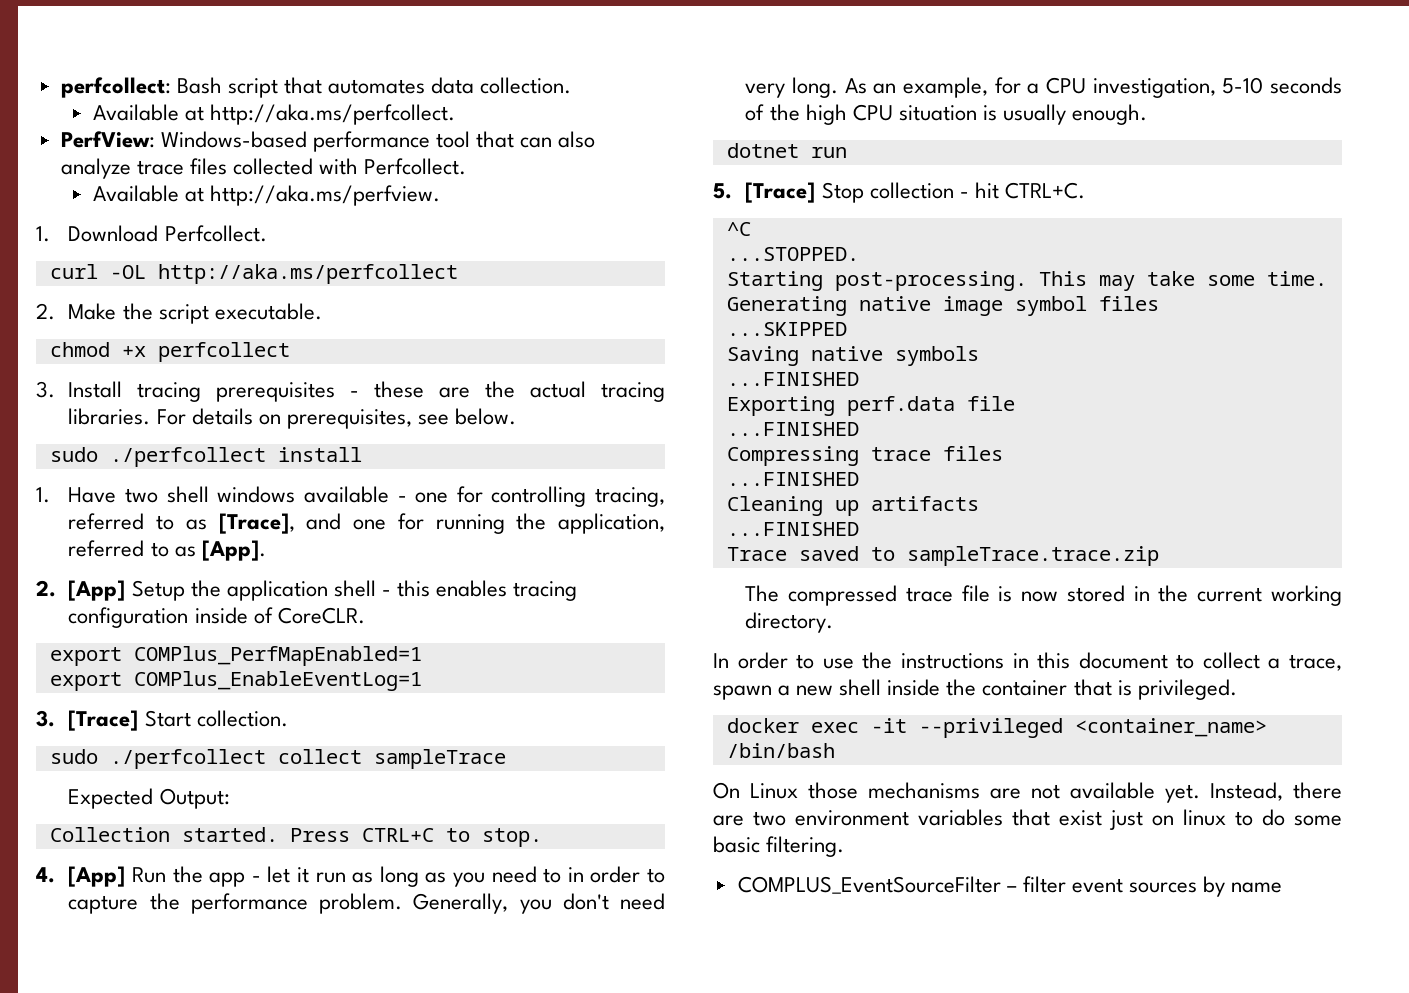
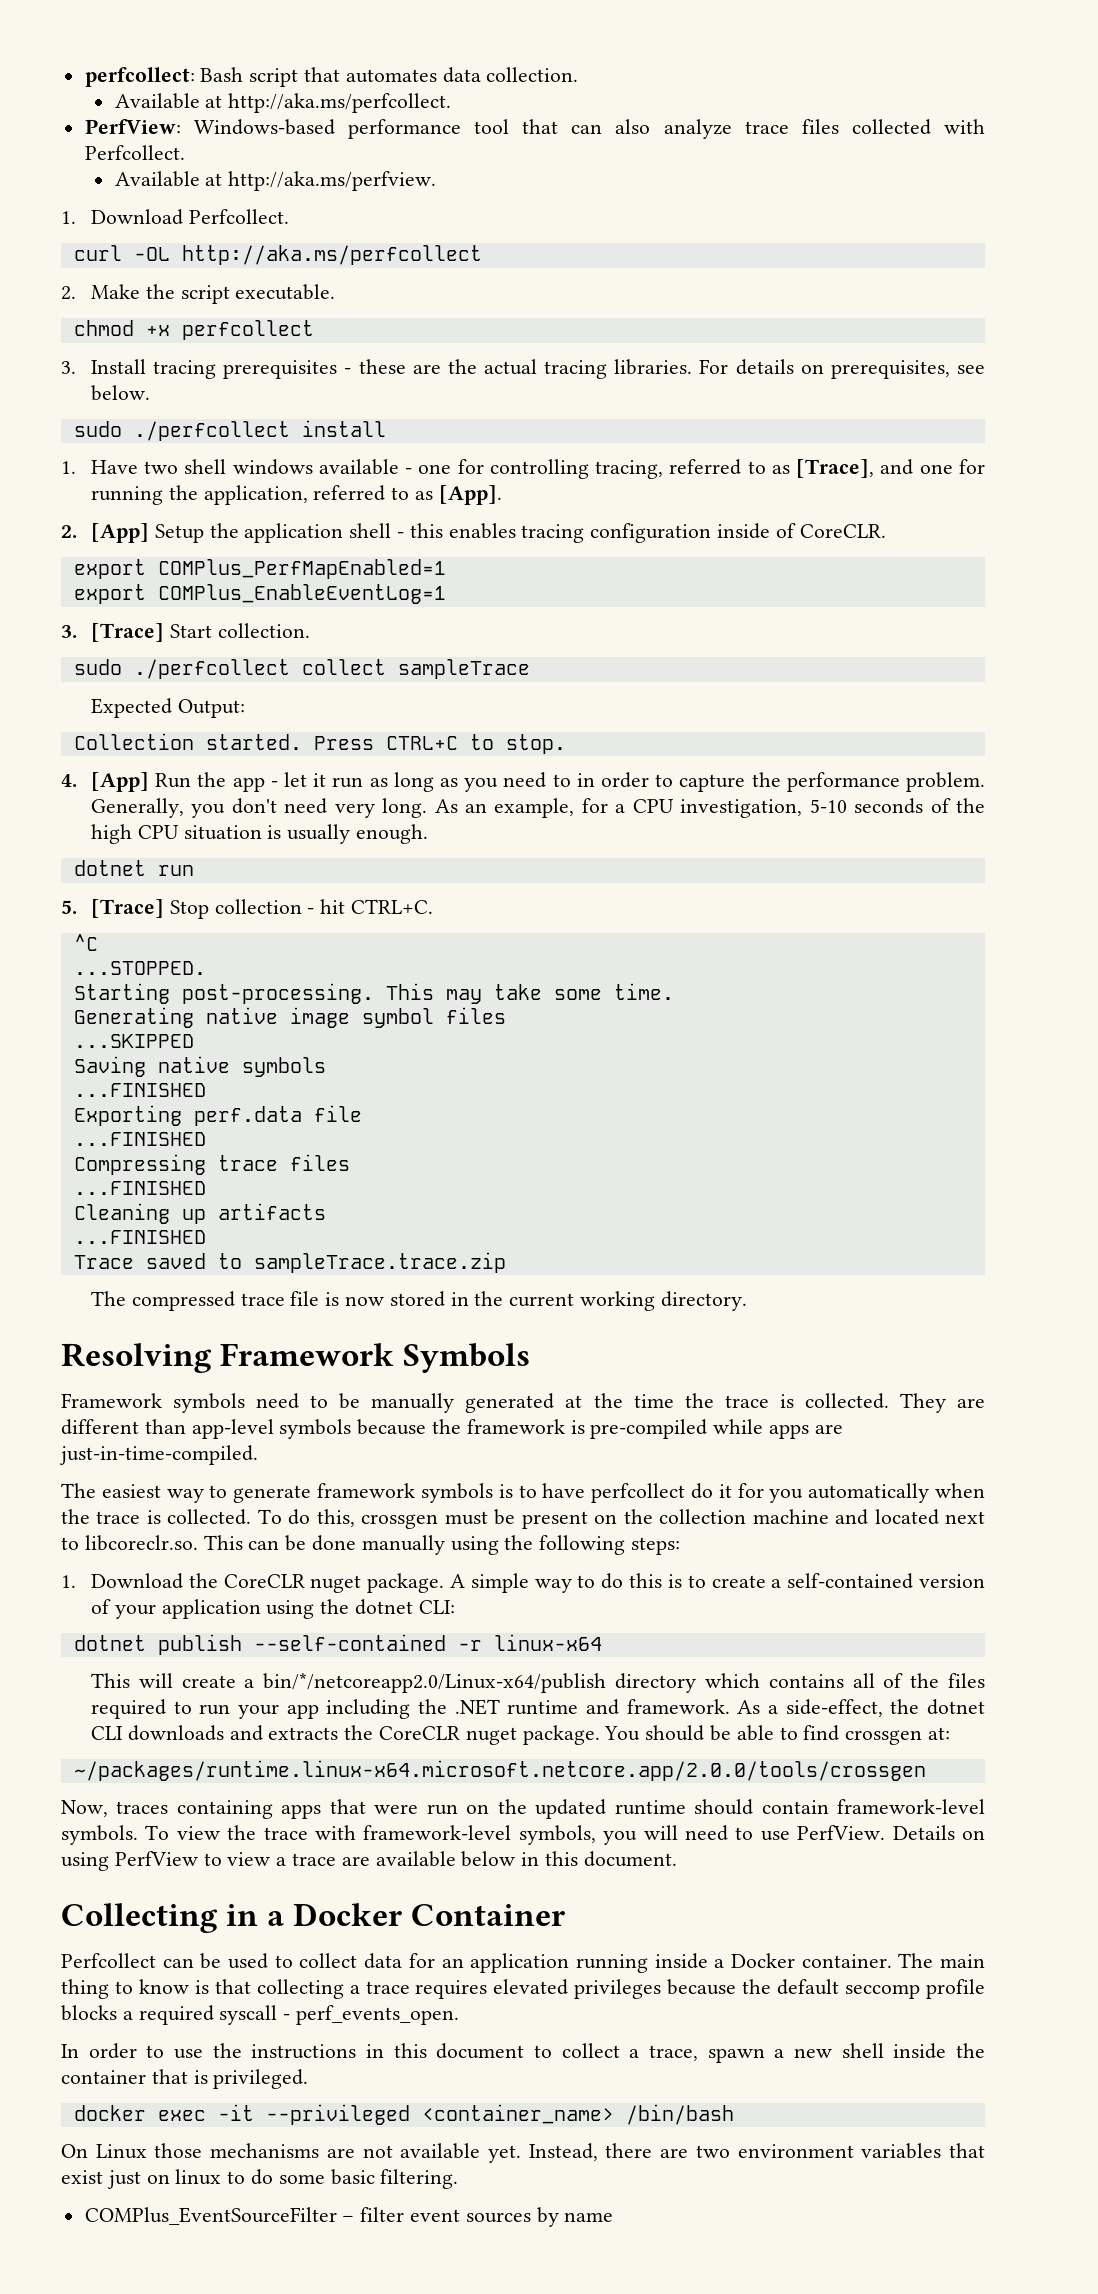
+ Resolving Framework Symbols
+ Framework symbols need to be manually generated at the time the trace is collected. They are different than app-level symbols because the framework is pre-compiled while apps are just-in-time-compiled.
+ The easiest way to generate framework symbols is to have perfcollect do it for you automatically when the trace is collected. To do this, crossgen must be present on the collection machine and located next to libcoreclr.so. This can be done manually using the following steps:
+ 1. Download the CoreCLR nuget package. A simple way to do this is to create a self-contained version of your application using the dotnet CLI:
+ dotnet publish --self-contained -r linux-x64
+ This will create a bin/*/netcoreapp2.0/Linux-x64/publish directory which contains all of the files required to run your app including the .NET runtime and framework. As a side-effect, the dotnet CLI downloads and extracts the CoreCLR nuget package. You should be able to find crossgen at:
+ ~/packages/runtime.linux-x64.microsoft.netcore.app/2.0.0/tools/crossgen
+ Now, traces containing apps that were run on the updated runtime should contain framework-level symbols. To view the trace with framework-level symbols, you will need to use PerfView. Details on using PerfView to view a trace are available below in this document.
+ Collecting in a Docker Container
+ Perfcollect can be used to collect data for an application running inside a Docker container. The main thing to know is that collecting a trace requires elevated privileges because the default seccomp profile blocks a required syscall - perf_events_open.
- COMPLUS_EventSourceFilter – filter event sources by name
+ COMPlus_EventSourceFilter – filter event sources by name

